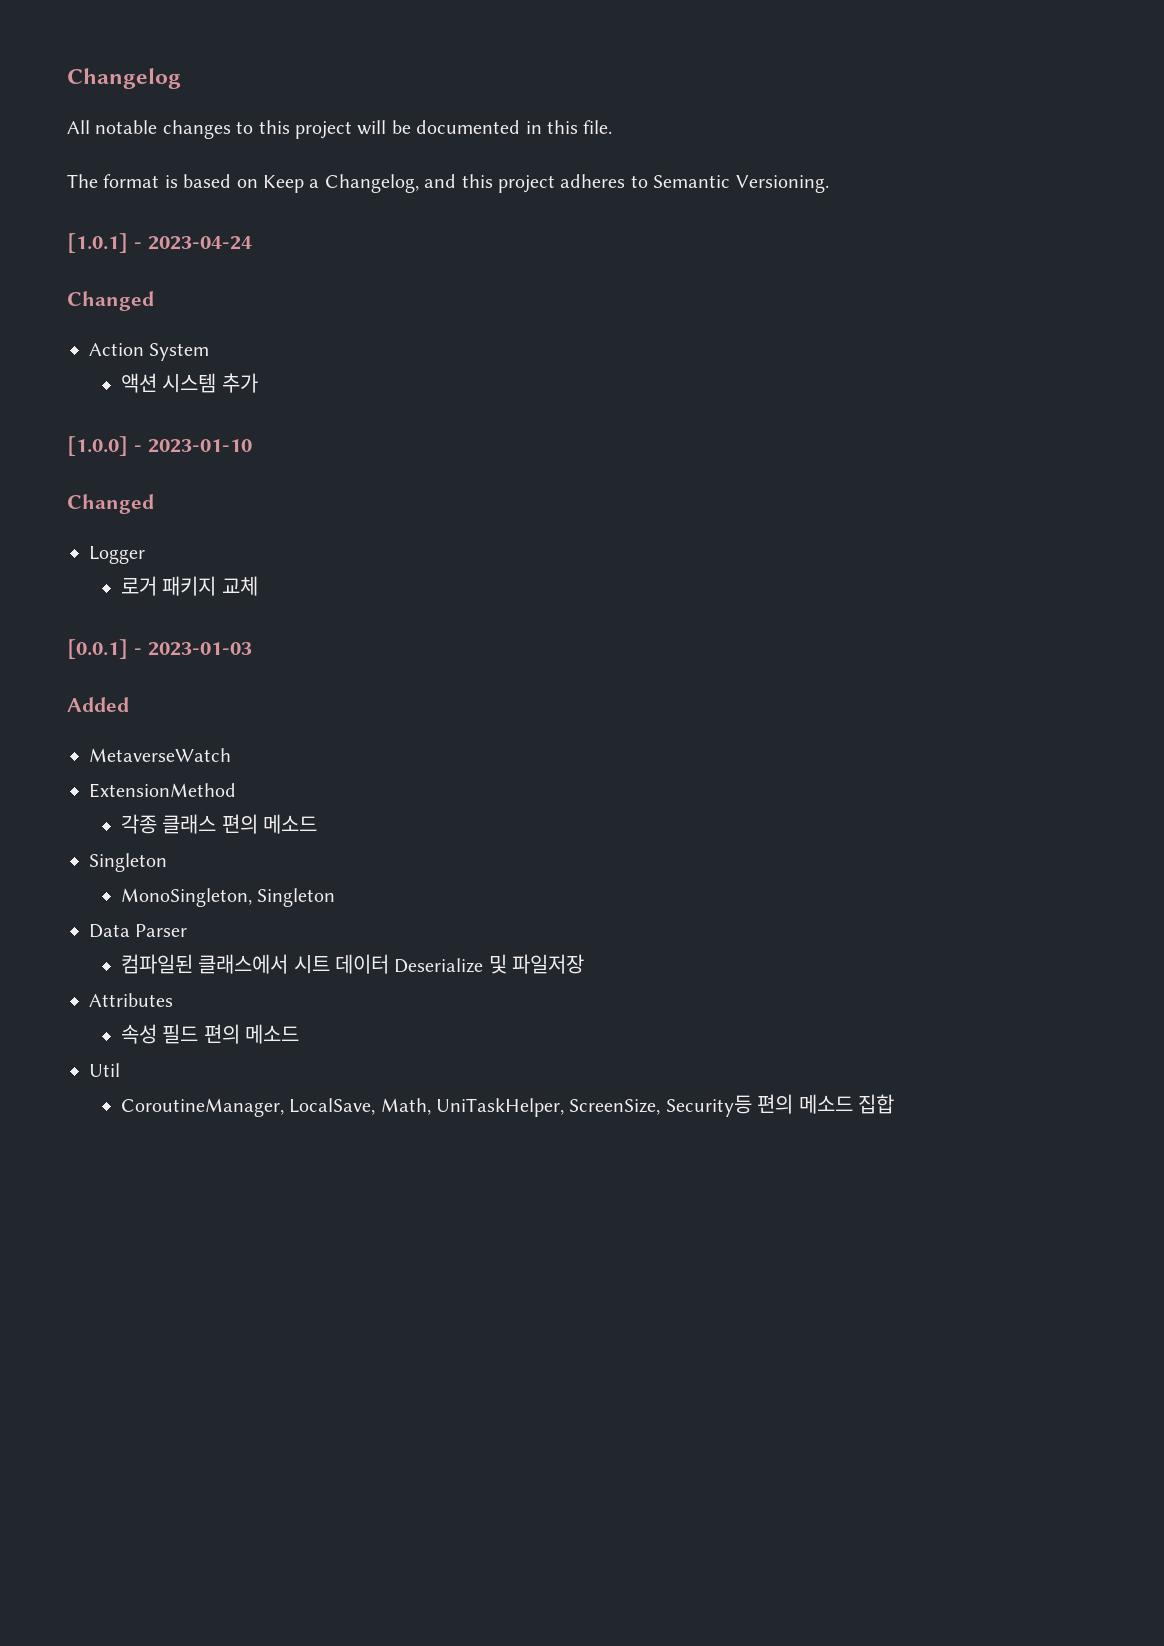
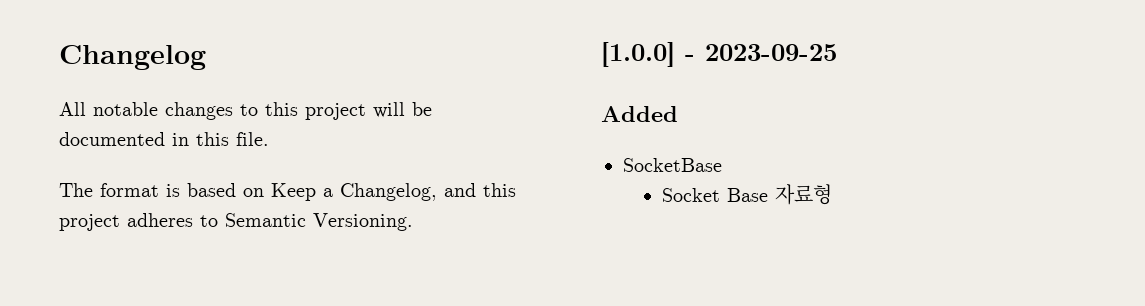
- [1.0.1] - 2023-04-24
- Changed
- Action System
- 액션 시스템 추가
- [1.0.0] - 2023-01-10
- Changed
- Logger
- 로거 패키지 교체
- [0.0.1] - 2023-01-03
+ [1.0.0] - 2023-09-25
  Added
- MetaverseWatch
- ExtensionMethod
- 각종 클래스 편의 메소드
- Singleton
- MonoSingleton, Singleton
- Data Parser
- 컴파일된 클래스에서 시트 데이터 Deserialize 및 파일저장
- Attributes
- 속성 필드 편의 메소드
- Util
- CoroutineManager, LocalSave, Math, UniTaskHelper, ScreenSize, Security등 편의 메소드 집합
+ SocketBase
+ Socket Base 자료형

